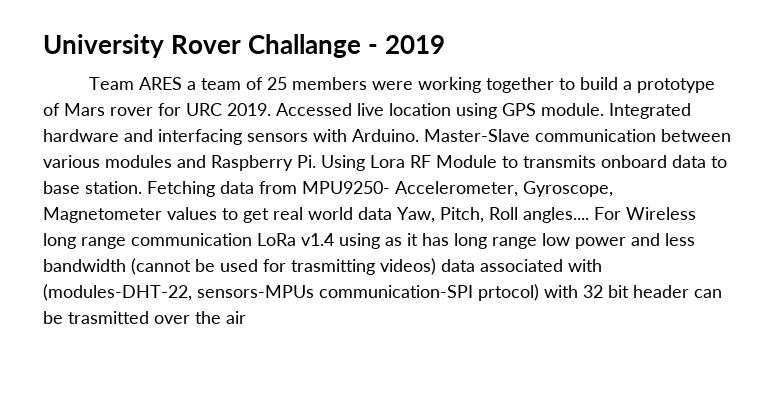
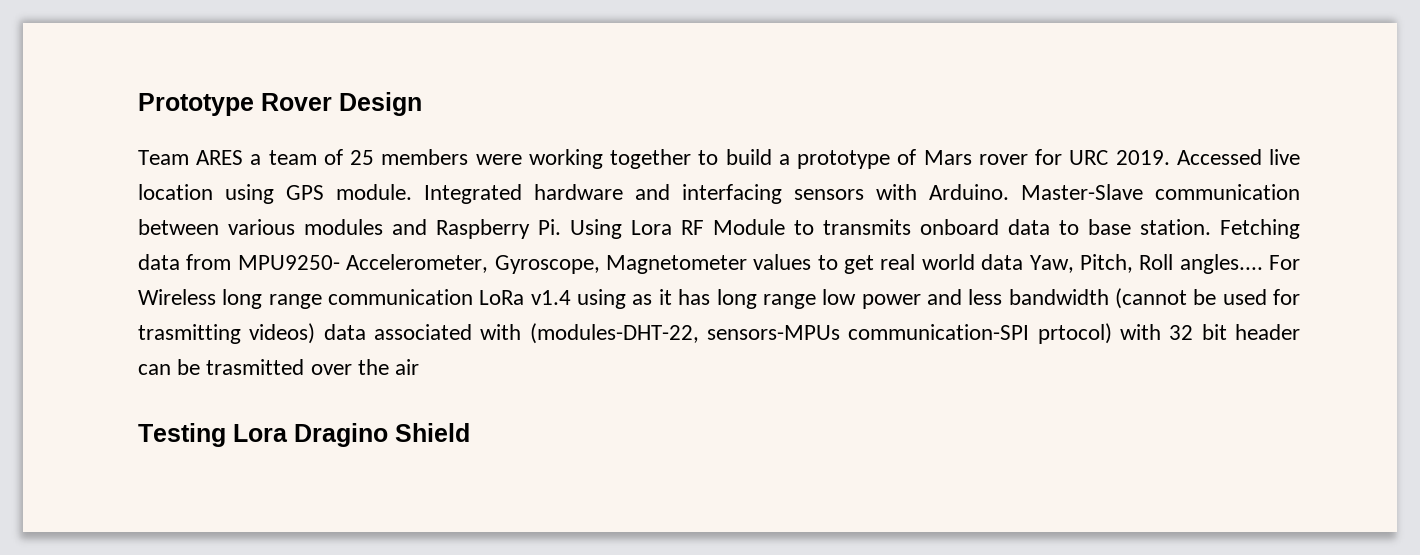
- University Rover Challange - 2019
+ Prototype Rover Design
+ Testing Lora Dragino Shield

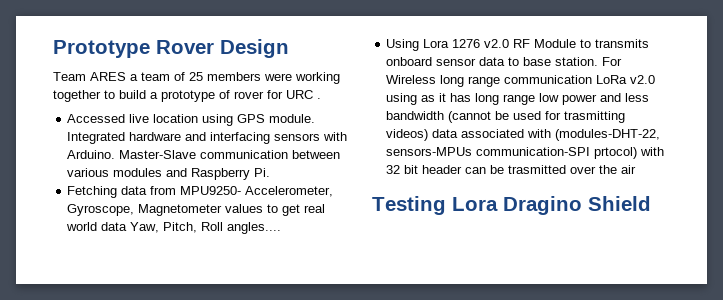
- Team ARES a team of 25 members were working together to build a prototype of Mars rover for URC 2019. Accessed live location using GPS module.
+ Team ARES a team of 25 members were working together to build a prototype of rover for URC .
+ Accessed live location using GPS module.
- Master-Slave communication between various modules and Raspberry Pi. Using Lora RF Module to transmits onboard data to base station. Fetching data from MPU9250- Accelerometer, Gyroscope, Magnetometer values to get real world data Yaw, Pitch, Roll angles....
+ Master-Slave communication between various modules and Raspberry Pi.
+ Fetching data from MPU9250- Accelerometer, Gyroscope, Magnetometer values to get real world data Yaw, Pitch, Roll angles....
+ Using Lora 1276 v2.0 RF Module to transmits onboard sensor data to base station.
- For Wireless long range communication LoRa v1.4 using as it has long range low power and less bandwidth (cannot be used for trasmitting videos) data associated with (modules-DHT-22, sensors-MPUs communication-SPI prtocol) with 32 bit header can be trasmitted over the air
+ For Wireless long range communication LoRa v2.0 using as it has long range low power and less bandwidth (cannot be used for trasmitting videos) data associated with (modules-DHT-22, sensors-MPUs communication-SPI prtocol) with 32 bit header can be trasmitted over the air

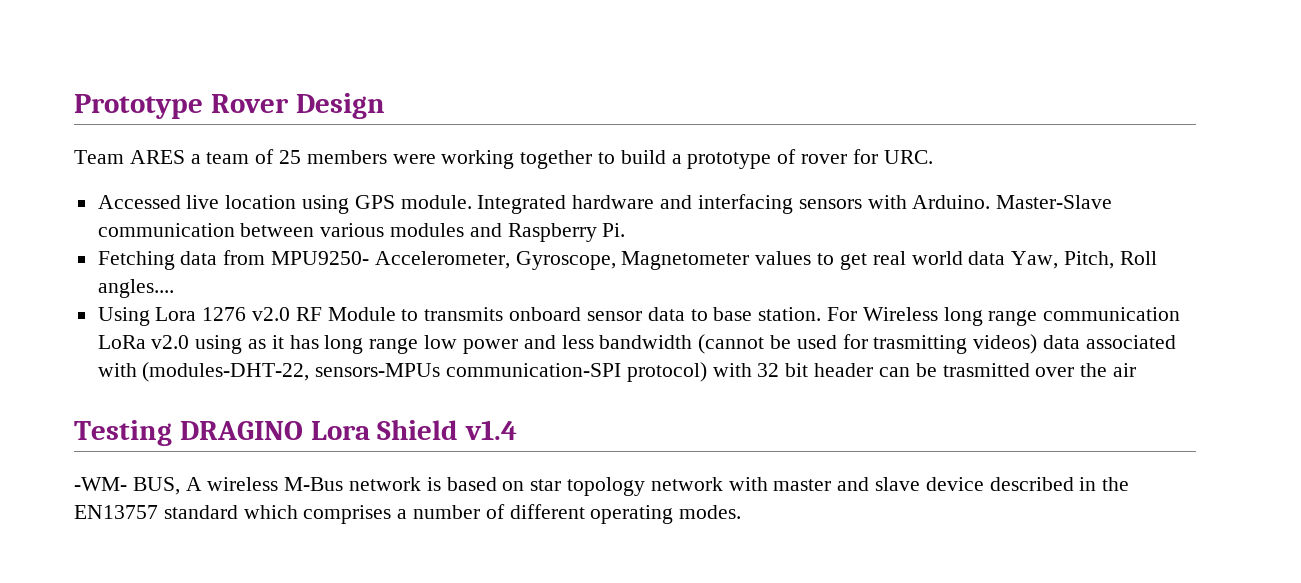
- Team ARES a team of 25 members were working together to build a prototype of rover for URC .
+ Team ARES a team of 25 members were working together to build a prototype of rover for URC.
- For Wireless long range communication LoRa v2.0 using as it has long range low power and less bandwidth (cannot be used for trasmitting videos) data associated with (modules-DHT-22, sensors-MPUs communication-SPI prtocol) with 32 bit header can be trasmitted over the air
+ For Wireless long range communication LoRa v2.0 using as it has long range low power and less bandwidth (cannot be used for trasmitting videos) data associated with (modules-DHT-22, sensors-MPUs communication-SPI protocol) with 32 bit header can be trasmitted over the air
- Testing Lora Dragino Shield
+ Testing DRAGINO Lora Shield v1.4
+ -WM- BUS, A wireless M-Bus network is based on star topology network with master and slave device described in the EN13757 standard which comprises a number of different operating modes.

